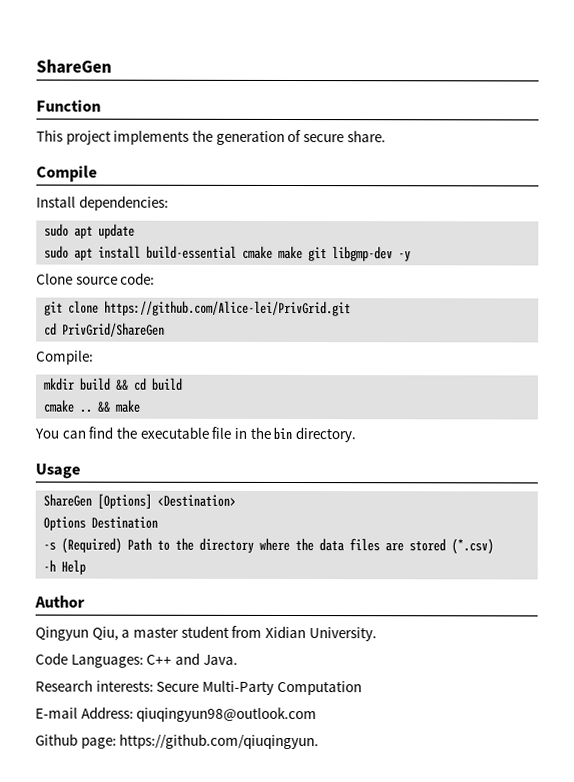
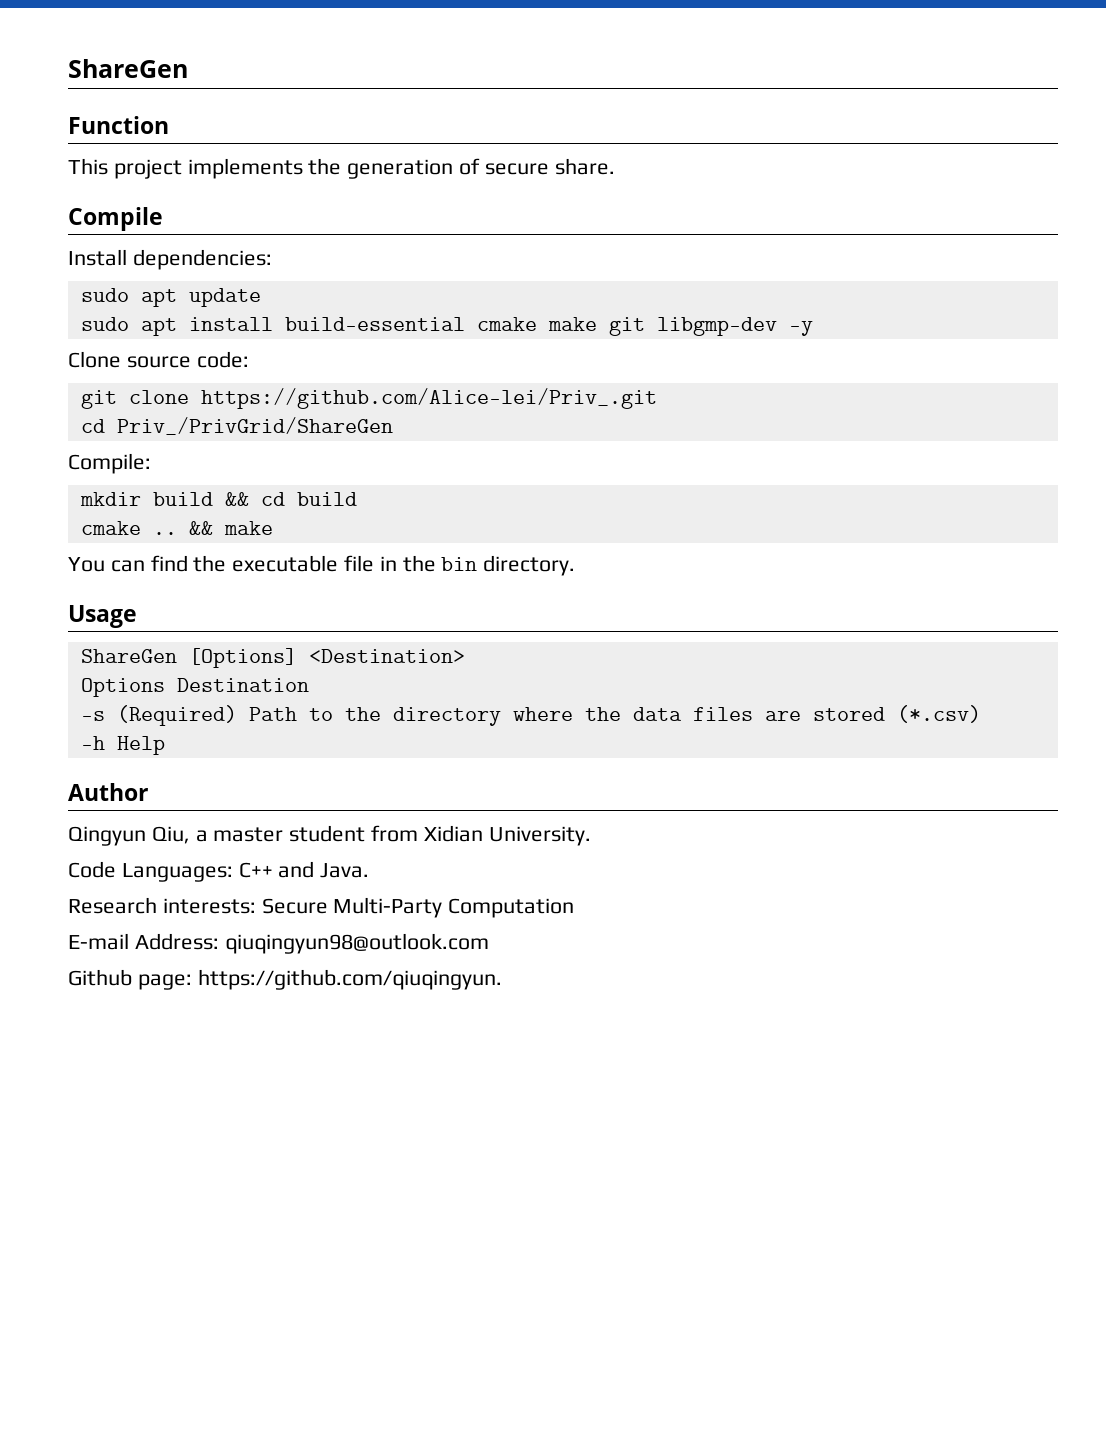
- git clone https://github.com/Alice-lei/PrivGrid.git
- cd PrivGrid/ShareGen
+ git clone https://github.com/Alice-lei/Priv_.git
+ cd Priv_/PrivGrid/ShareGen

